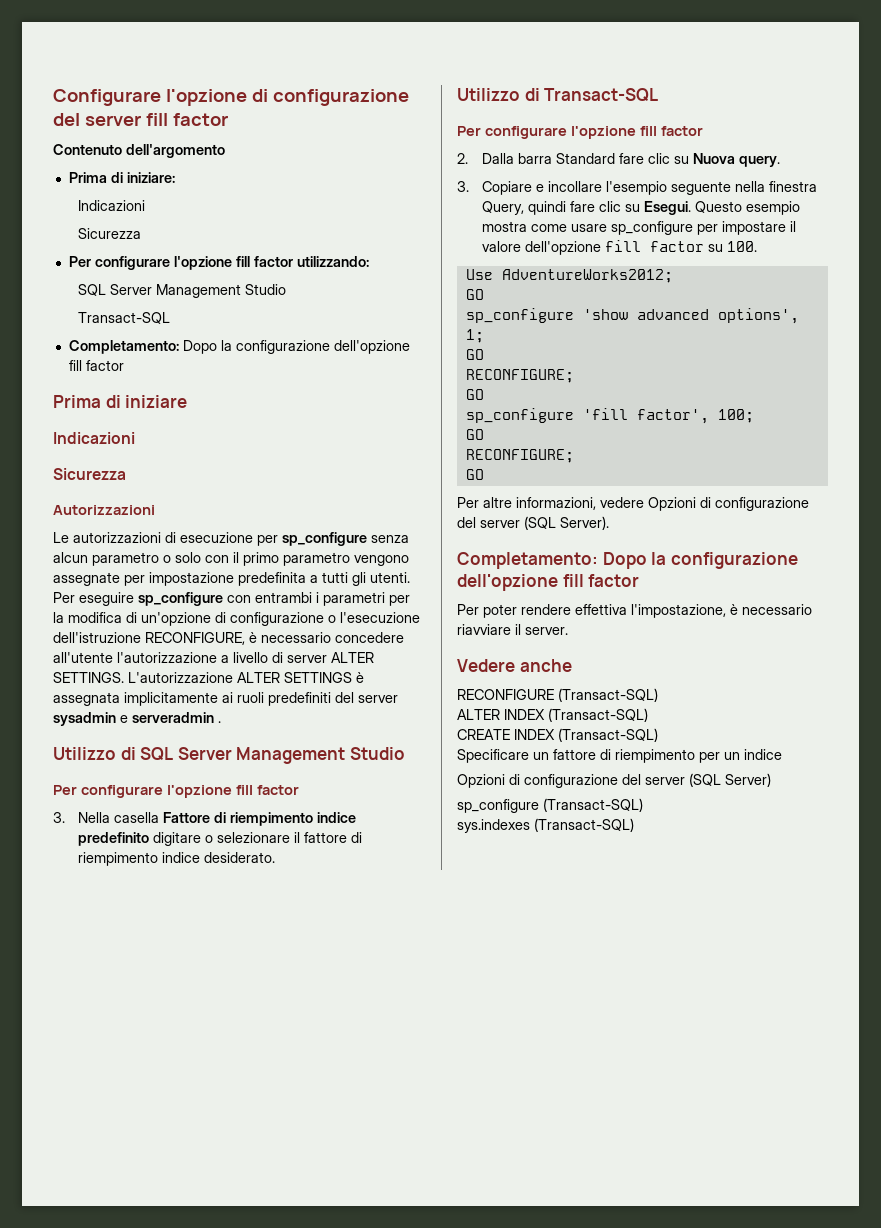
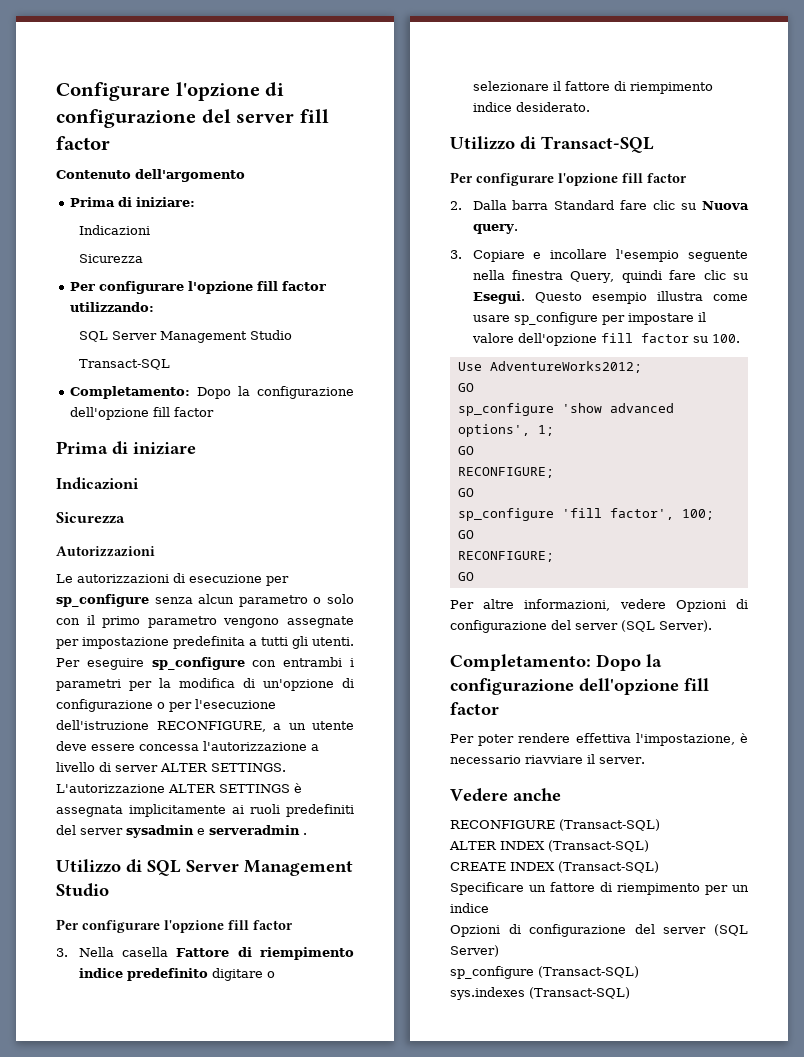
- Per eseguire sp_configure con entrambi i parametri per la modifica di un'opzione di configurazione o l'esecuzione dell'istruzione RECONFIGURE, è necessario concedere all'utente l'autorizzazione a livello di server ALTER SETTINGS.
+ Per eseguire sp_configure con entrambi i parametri per la modifica di un'opzione di configurazione o per l'esecuzione dell'istruzione RECONFIGURE, a un utente deve essere concessa l'autorizzazione a livello di server ALTER SETTINGS.
- Questo esempio mostra come usare sp_configure per impostare il valore dell'opzione fill factor su 100.
+ Questo esempio illustra come usare sp_configure per impostare il valore dell'opzione fill factor su 100.

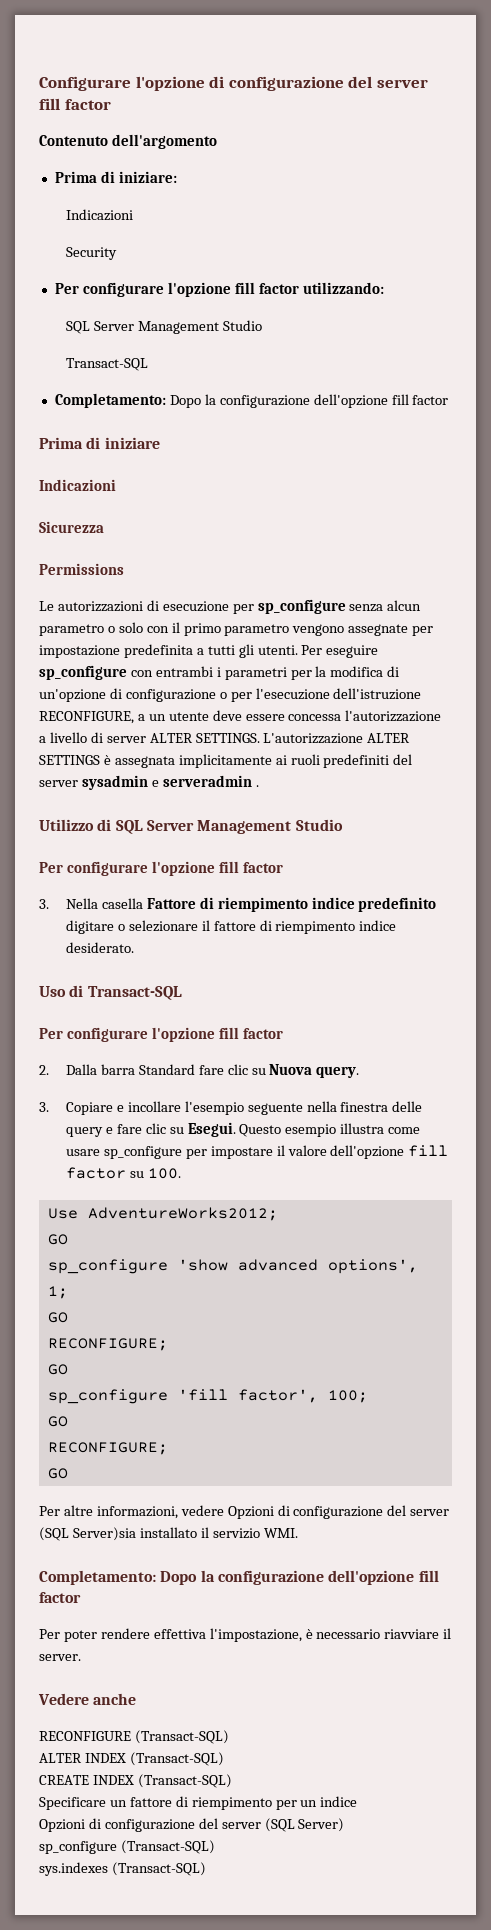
  Prima di iniziare:
  Indicazioni
- Sicurezza
+ Security
- Autorizzazioni
+ Permissions
- Utilizzo di Transact-SQL
+ Uso di Transact-SQL
- 3. Copiare e incollare l'esempio seguente nella finestra Query, quindi fare clic su Esegui.
+ 3. Copiare e incollare l'esempio seguente nella finestra delle query e fare clic su Esegui.
- Per altre informazioni, vedere Opzioni di configurazione del server (SQL Server).
+ Per altre informazioni, vedere Opzioni di configurazione del server (SQL Server)sia installato il servizio WMI.

